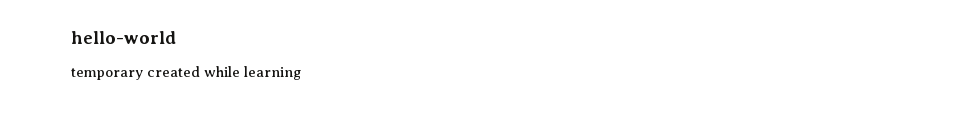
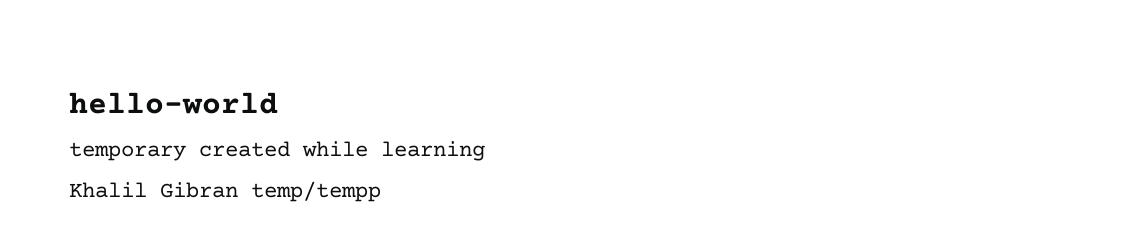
+ Khalil Gibran temp/tempp

